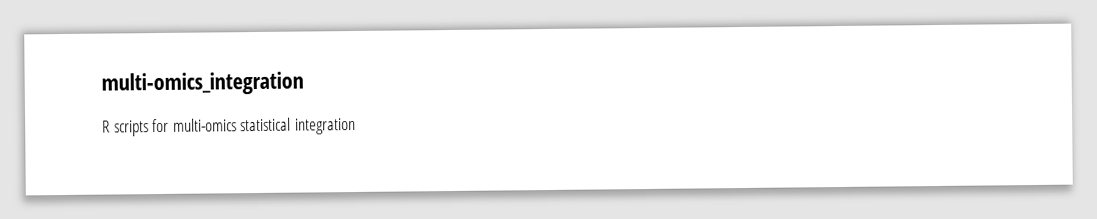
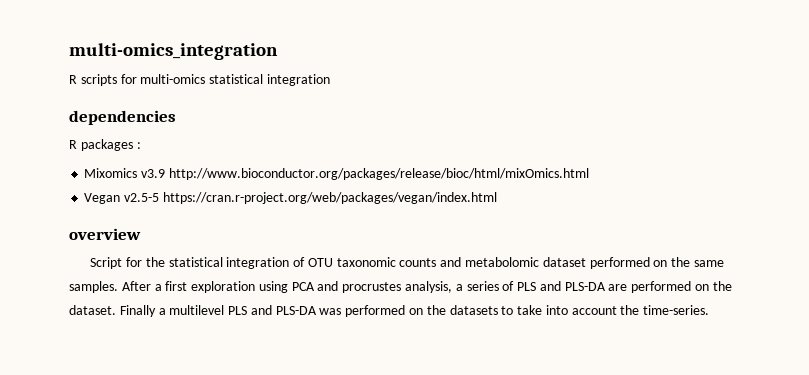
+ dependencies
+ R packages :
+ Mixomics v3.9 http://www.bioconductor.org/packages/release/bioc/html/mixOmics.html
+ Vegan v2.5-5 https://cran.r-project.org/web/packages/vegan/index.html
+ overview
+ Script for the statistical integration of OTU taxonomic counts and metabolomic dataset performed on the same samples. After a first exploration using PCA and procrustes analysis, a series of PLS and PLS-DA are performed on the dataset. Finally a multilevel PLS and PLS-DA was performed on the datasets to take into account the time-series.

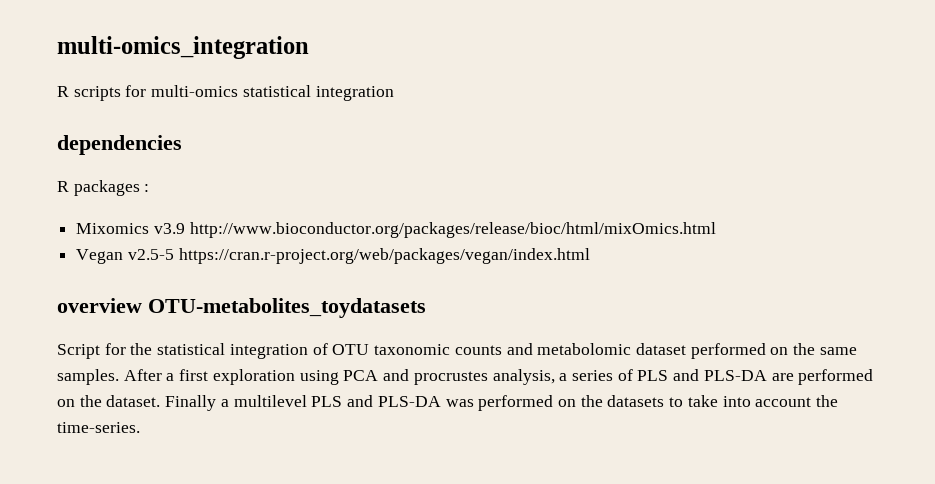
- overview
+ overview OTU-metabolites_toydatasets

